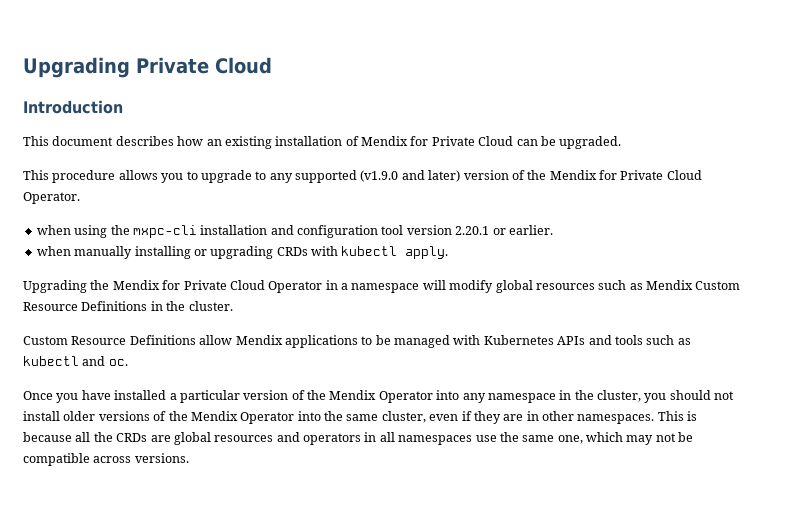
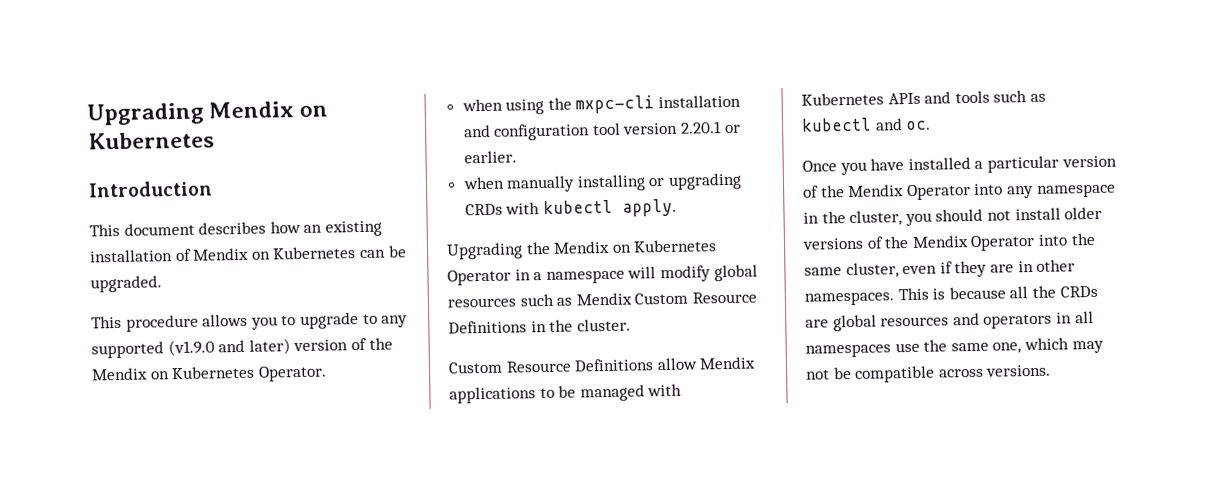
- Upgrading Private Cloud
+ Upgrading Mendix on Kubernetes
- This document describes how an existing installation of Mendix for Private Cloud can be upgraded.
+ This document describes how an existing installation of Mendix on Kubernetes can be upgraded.
- This procedure allows you to upgrade to any supported (v1.9.0 and later) version of the Mendix for Private Cloud Operator.
+ This procedure allows you to upgrade to any supported (v1.9.0 and later) version of the Mendix on Kubernetes Operator.
- Upgrading the Mendix for Private Cloud Operator in a namespace will modify global resources such as Mendix Custom Resource Definitions in the cluster.
+ Upgrading the Mendix on Kubernetes Operator in a namespace will modify global resources such as Mendix Custom Resource Definitions in the cluster.

